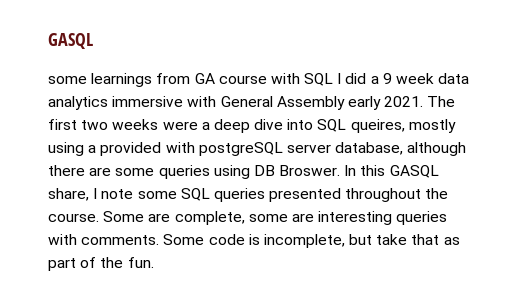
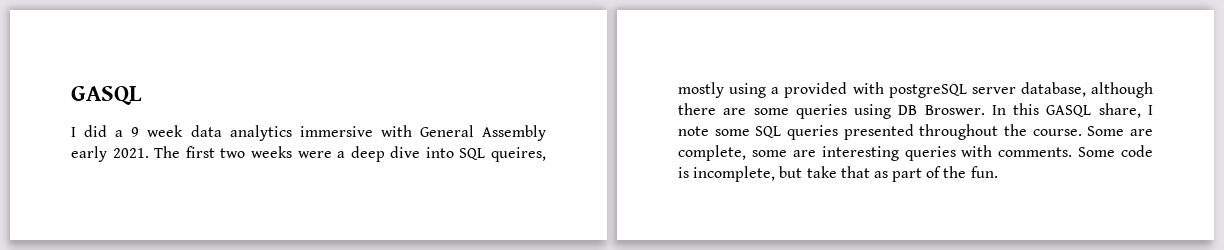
- some learnings from GA course with SQL I did a 9 week data analytics immersive with General Assembly early 2021.
+ I did a 9 week data analytics immersive with General Assembly early 2021.

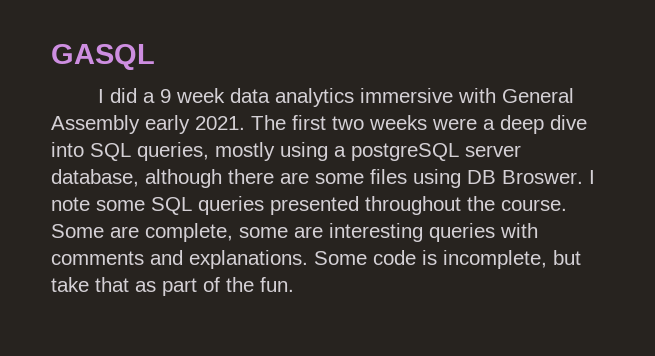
- The first two weeks were a deep dive into SQL queires, mostly using a provided with postgreSQL server database, although there are some queries using DB Broswer.
+ The first two weeks were a deep dive into SQL queries, mostly using a postgreSQL server database, although there are some files using DB Broswer.
- In this GASQL share, I note some SQL queries presented throughout the course.
+ I note some SQL queries presented throughout the course.
- Some are complete, some are interesting queries with comments.
+ Some are complete, some are interesting queries with comments and explanations.

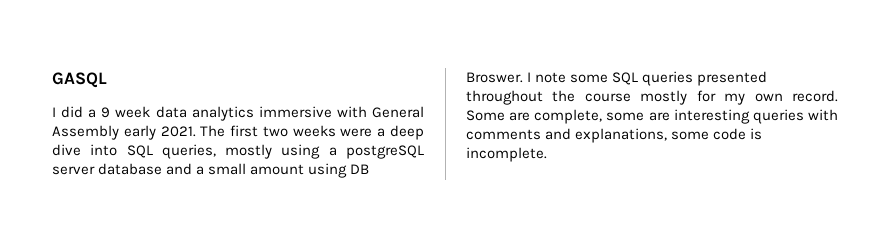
- The first two weeks were a deep dive into SQL queries, mostly using a postgreSQL server database, although there are some files using DB Broswer.
+ The first two weeks were a deep dive into SQL queries, mostly using a postgreSQL server database and a small amount using DB Broswer.
- I note some SQL queries presented throughout the course.
+ I note some SQL queries presented throughout the course mostly for my own record.
- Some are complete, some are interesting queries with comments and explanations. Some code is incomplete, but take that as part of the fun.
+ Some are complete, some are interesting queries with comments and explanations, some code is incomplete.

